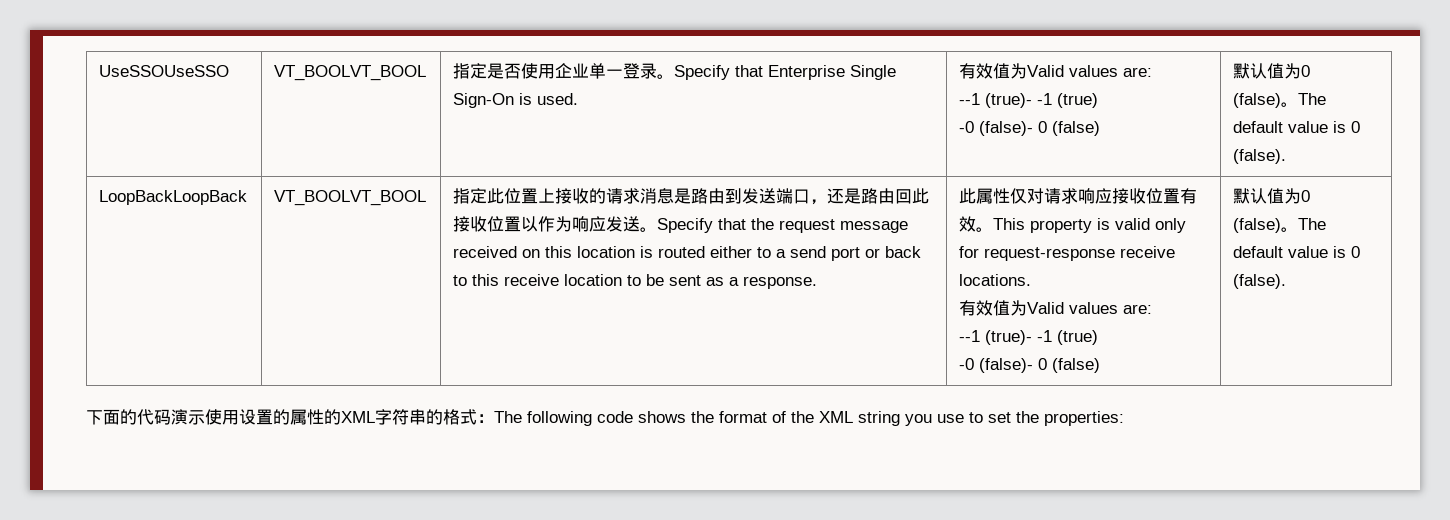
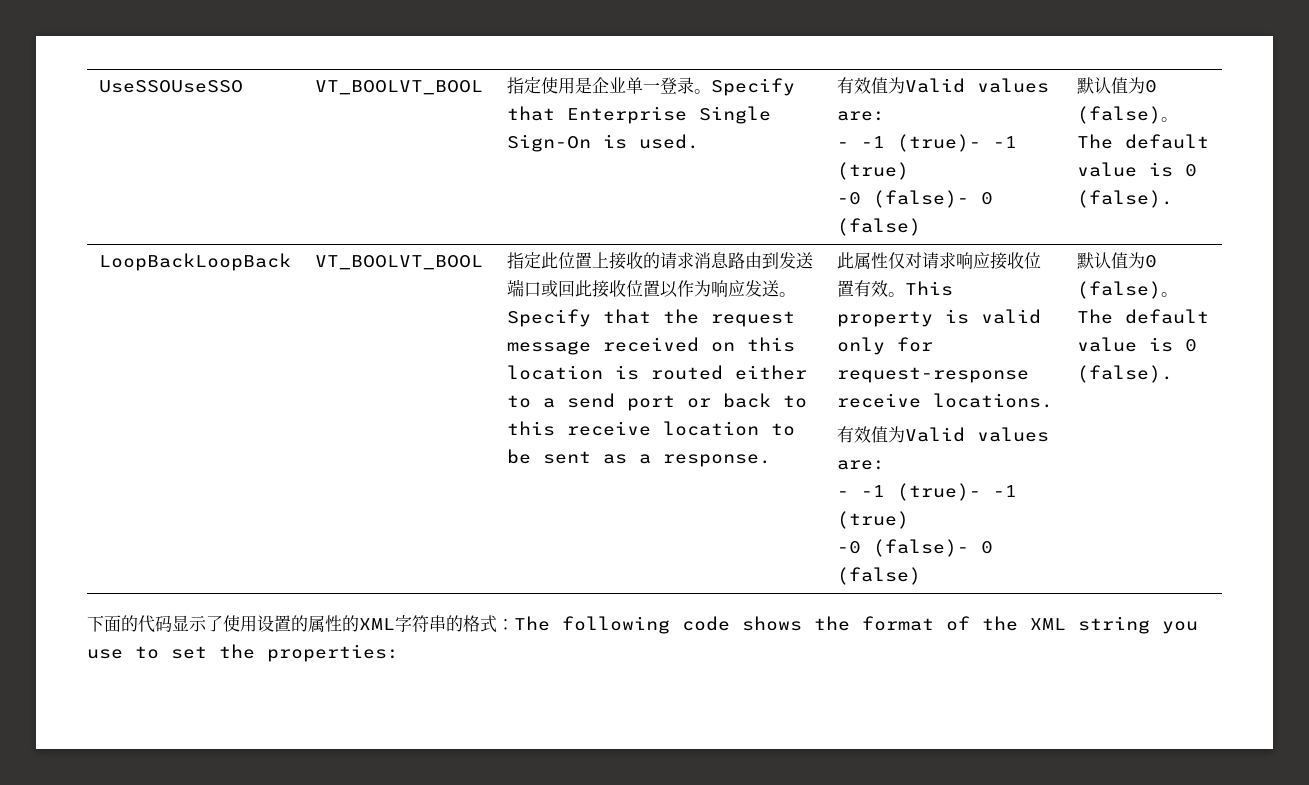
- UseSSOUseSSO | VT_BOOLVT_BOOL | 指定是否使用企业单一登录。Specify that Enterprise Single Sign-On is used. | 有效值为Valid values are:
- --1 (true)- -1 (true)
+ UseSSOUseSSO | VT_BOOLVT_BOOL | 指定使用是企业单一登录。Specify that Enterprise Single Sign-On is used. | 有效值为Valid values are:
+ - -1 (true)- -1 (true)
- 指定此位置上接收的请求消息是路由到发送端口，还是路由回此接收位置以作为响应发送。
+ 指定此位置上接收的请求消息路由到发送端口或回此接收位置以作为响应发送。
  This property is valid only for request-response receive locations.
  有效值为Valid values are:
- --1 (true)- -1 (true)
+ - -1 (true)- -1 (true)
- 下面的代码演示使用设置的属性的XML字符串的格式：The following code shows the format of the XML string you use to set the properties:
+ 下面的代码显示了使用设置的属性的XML字符串的格式：The following code shows the format of the XML string you use to set the properties:

